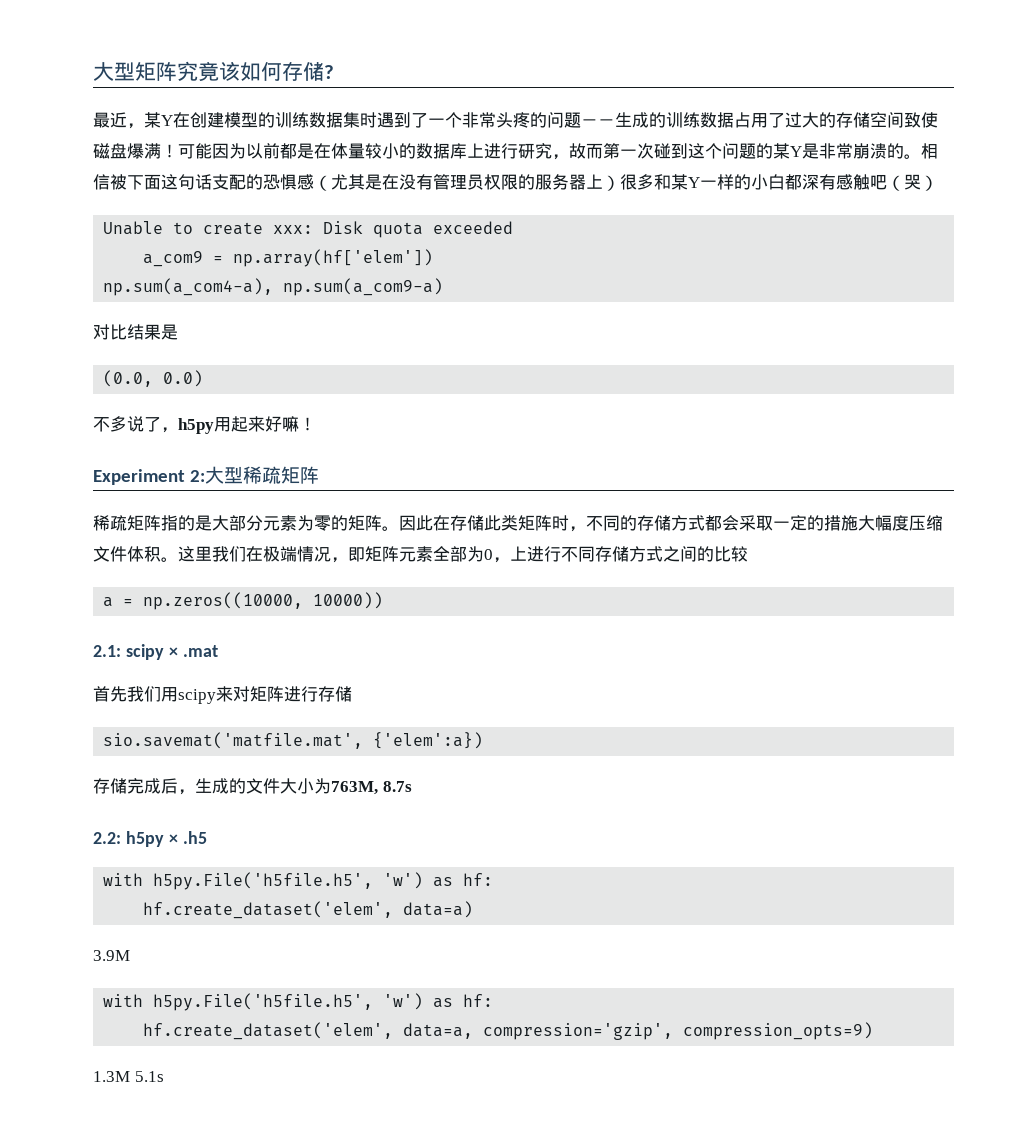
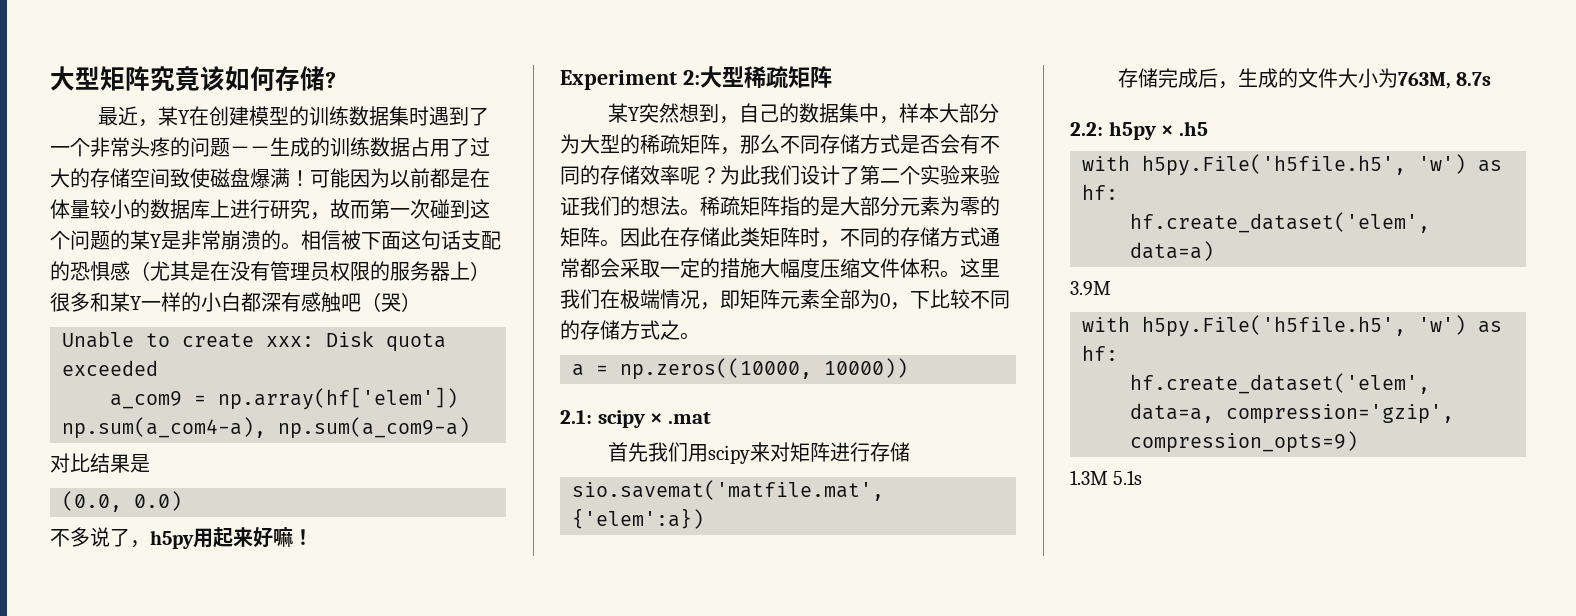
+ 某Y突然想到，自己的数据集中，样本大部分为大型的稀疏矩阵，那么不同存储方式是否会有不同的存储效率呢？为此我们设计了第二个实验来验证我们的想法。
- 因此在存储此类矩阵时，不同的存储方式都会采取一定的措施大幅度压缩文件体积。
+ 因此在存储此类矩阵时，不同的存储方式通常都会采取一定的措施大幅度压缩文件体积。
- 这里我们在极端情况，即矩阵元素全部为0，上进行不同存储方式之间的比较
+ 这里我们在极端情况，即矩阵元素全部为0，下比较不同的存储方式之。

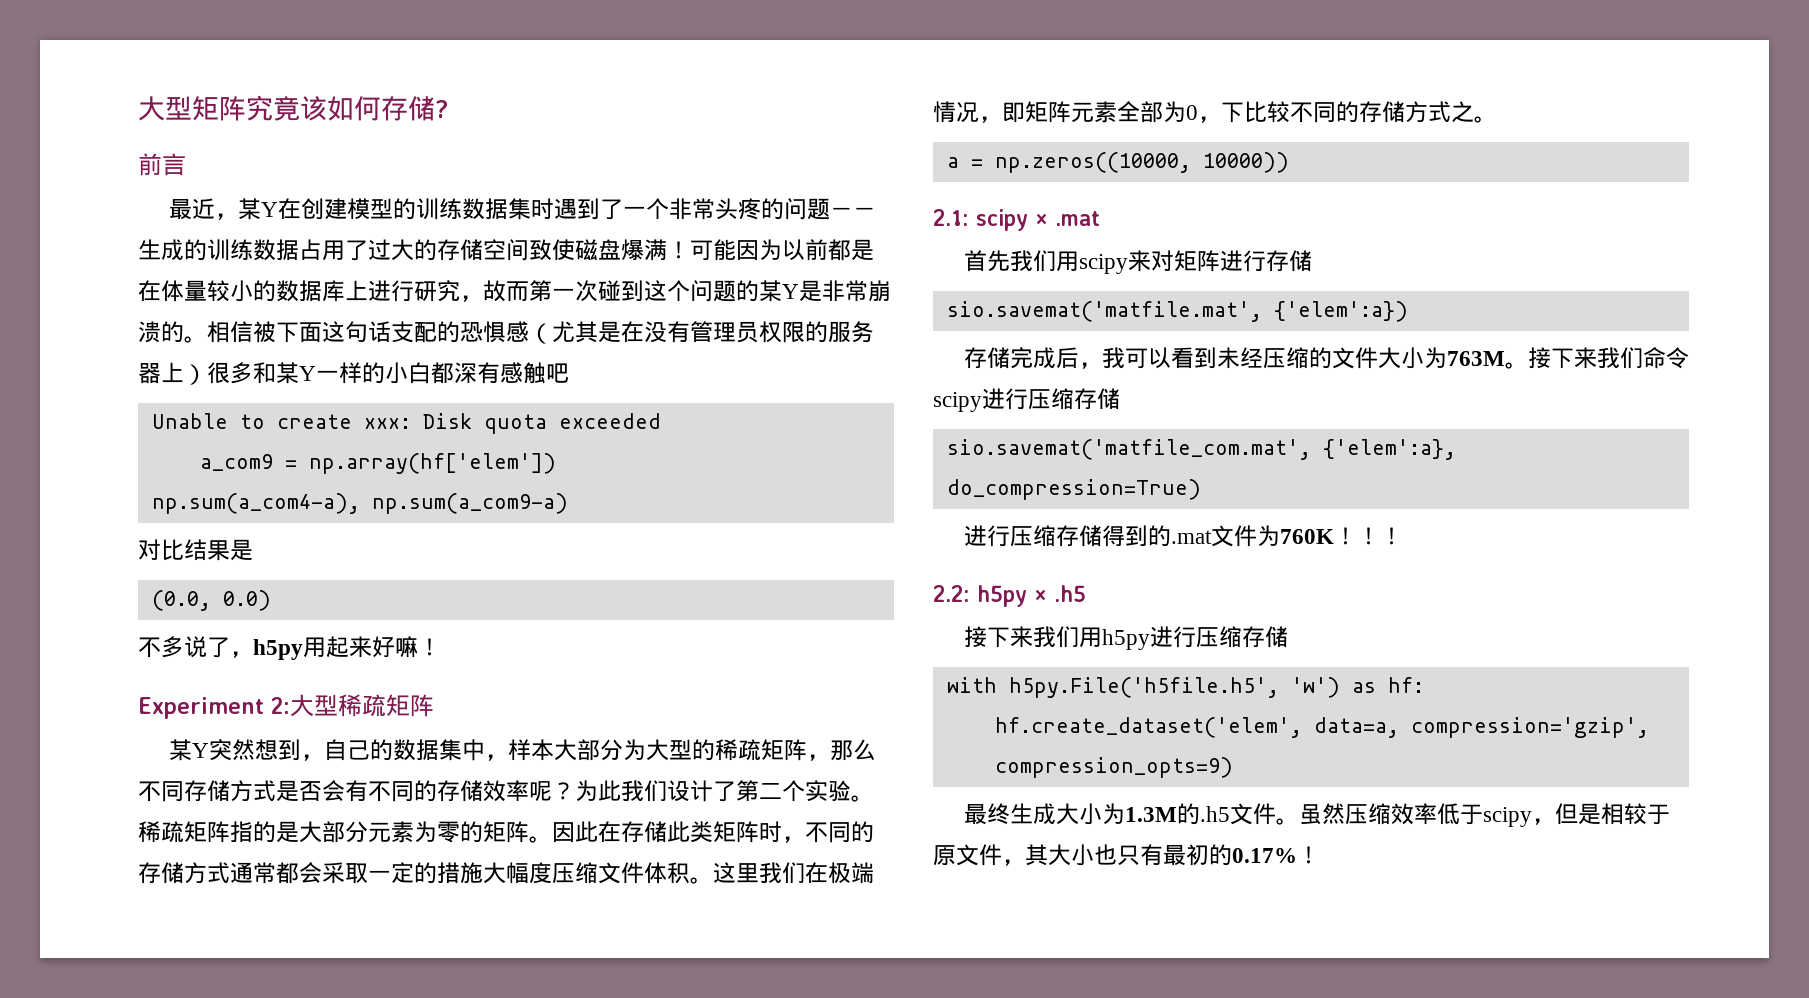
+ 前言
- 相信被下面这句话支配的恐惧感（尤其是在没有管理员权限的服务器上）很多和某Y一样的小白都深有感触吧（哭）
+ 相信被下面这句话支配的恐惧感（尤其是在没有管理员权限的服务器上）很多和某Y一样的小白都深有感触吧
- 为此我们设计了第二个实验来验证我们的想法。
+ 为此我们设计了第二个实验。
- 存储完成后，生成的文件大小为763M, 8.7s
+ 存储完成后，我可以看到未经压缩的文件大小为763M。接下来我们命令scipy进行压缩存储
+ sio.savemat('matfile_com.mat', {'elem':a}, do_compression=True)
+ 进行压缩存储得到的.mat文件为760K！！！
  2.2: h5py × .h5
- with h5py.File('h5file.h5', 'w') as hf:
- hf.create_dataset('elem', data=a)
- 3.9M
+ 接下来我们用h5py进行压缩存储
- 1.3M 5.1s
+ 最终生成大小为1.3M的.h5文件。虽然压缩效率低于scipy，但是相较于原文件，其大小也只有最初的0.17%！

